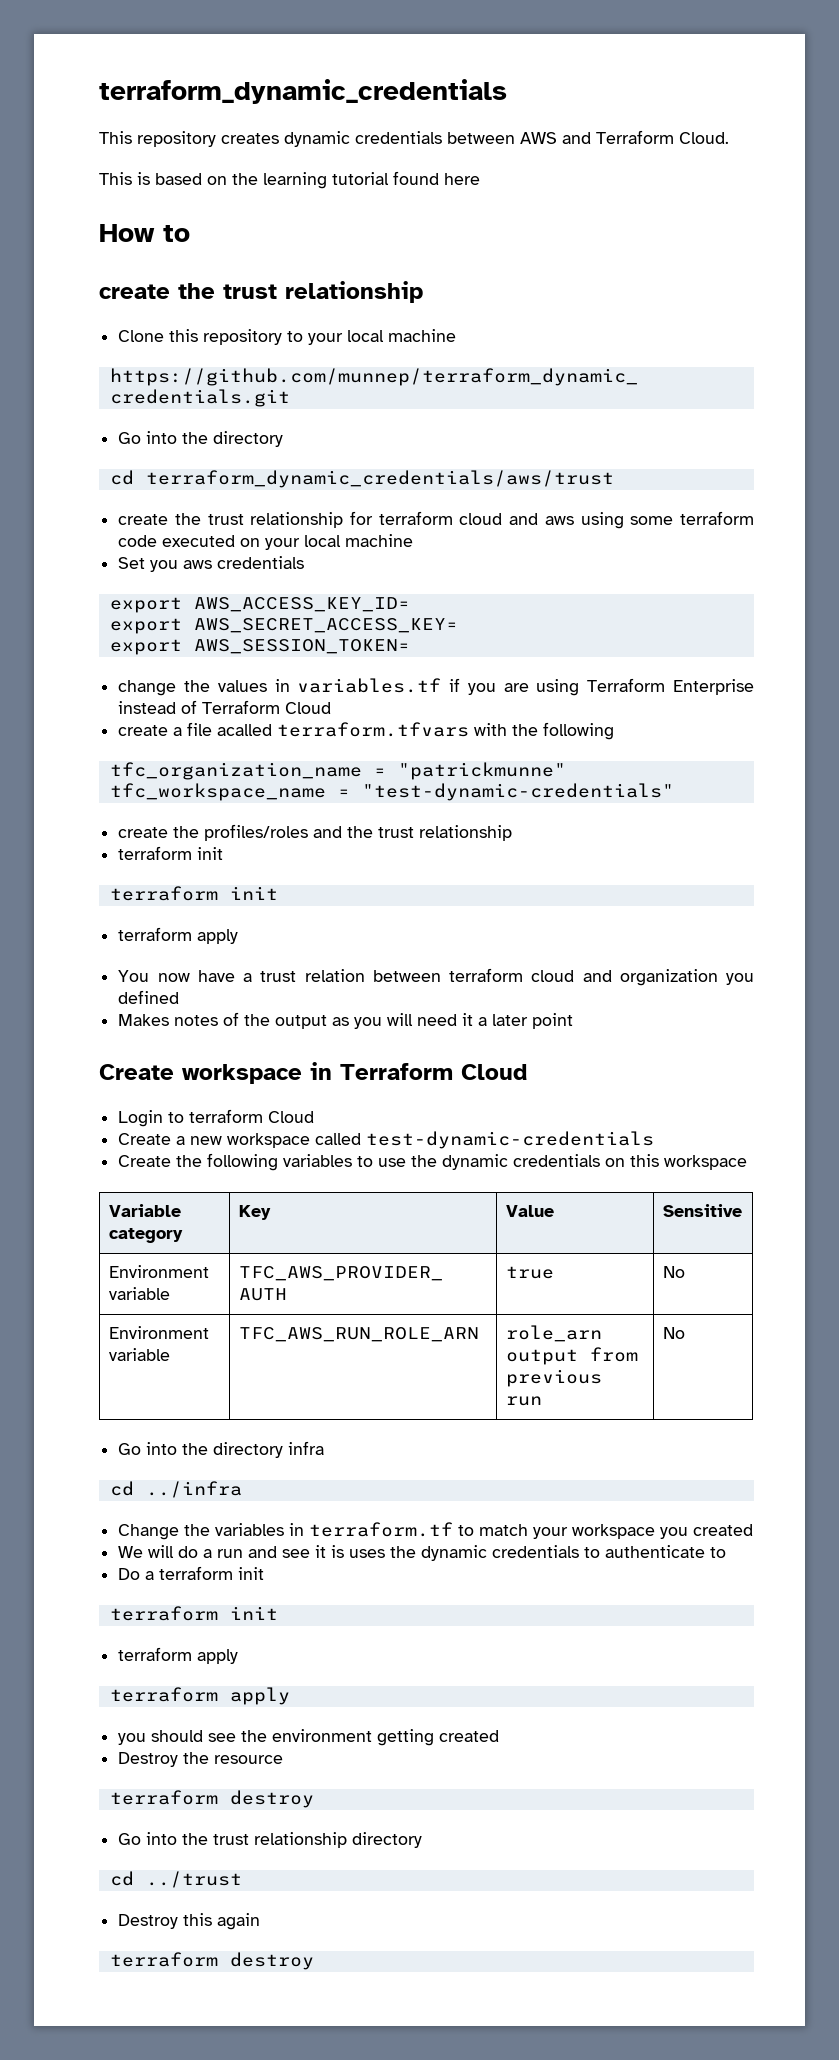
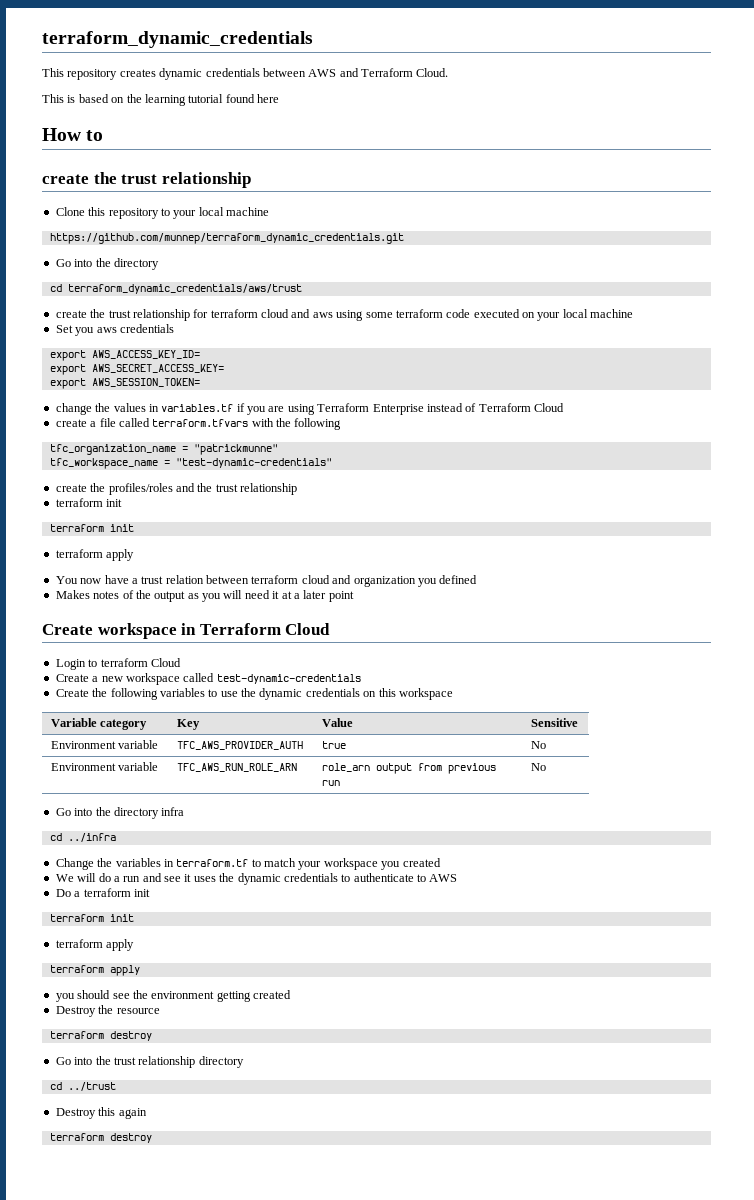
- create a file acalled terraform.tfvars with the following
+ create a file called terraform.tfvars with the following
- Makes notes of the output as you will need it a later point
+ Makes notes of the output as you will need it at a later point
- We will do a run and see it is uses the dynamic credentials to authenticate to
+ We will do a run and see it uses the dynamic credentials to authenticate to AWS

